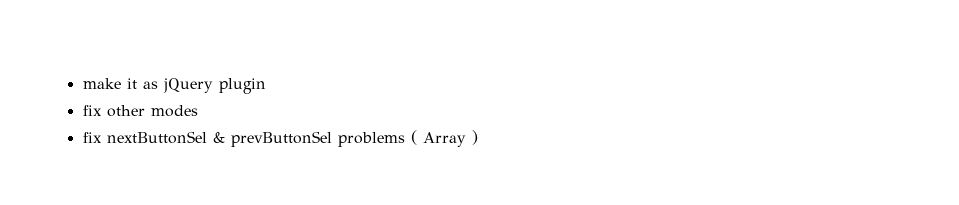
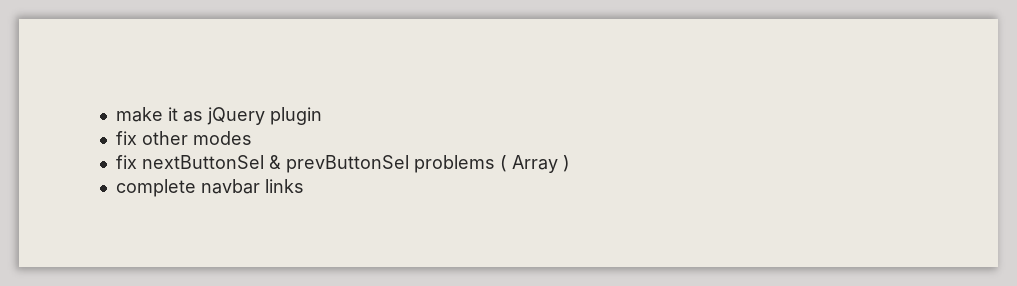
+ complete navbar links

